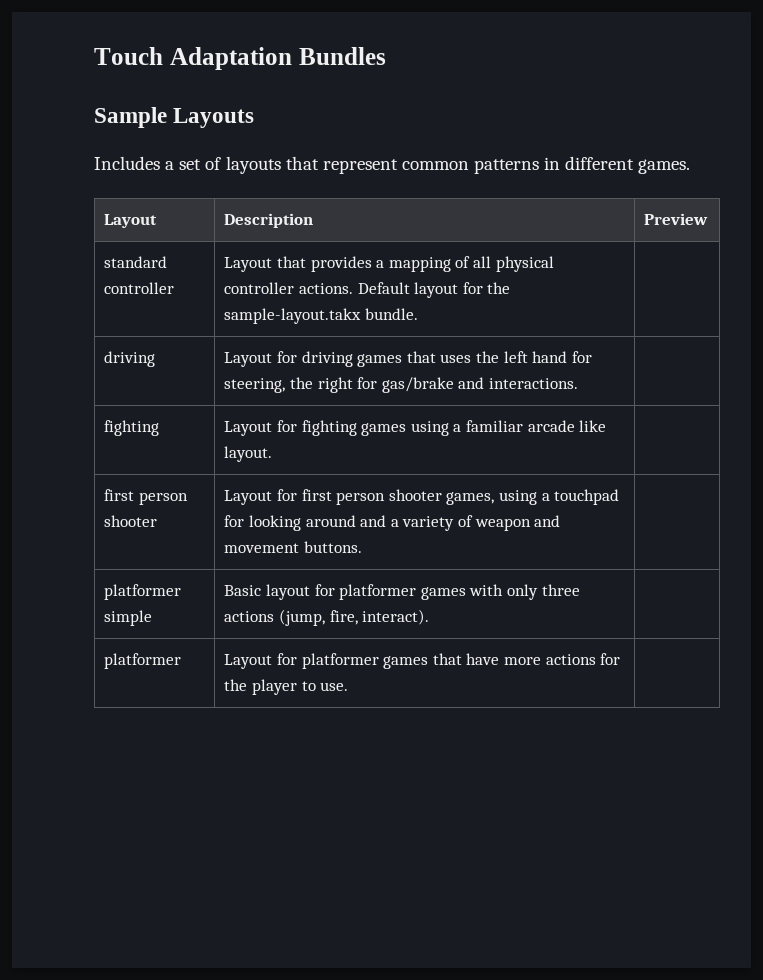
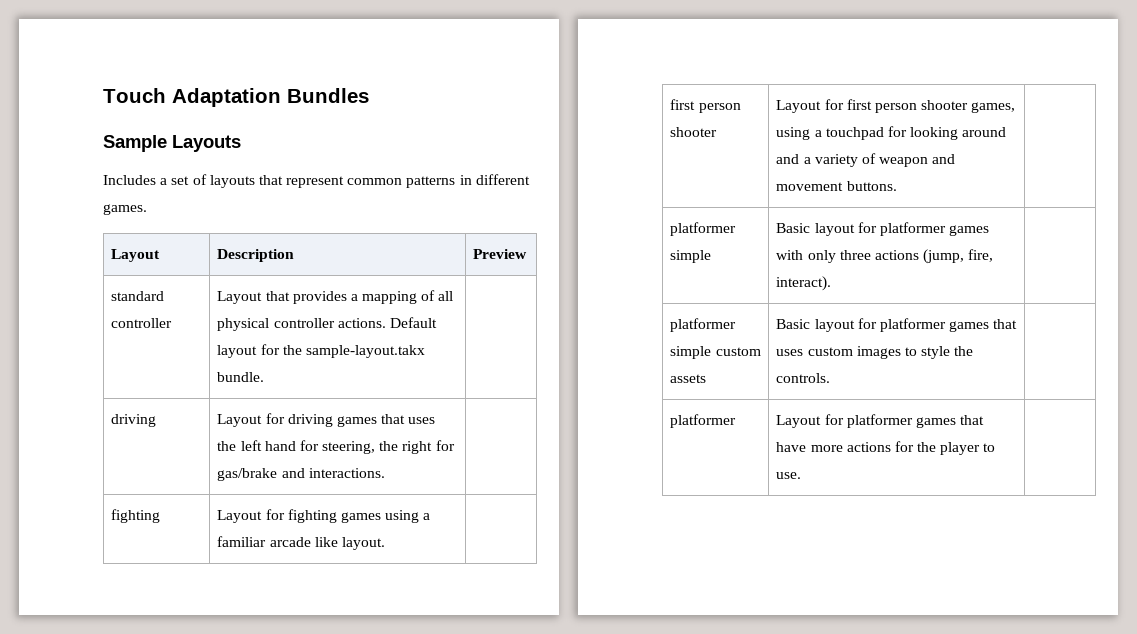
+ platformer simple custom assets | Basic layout for platformer games that uses custom images to style the controls. |

